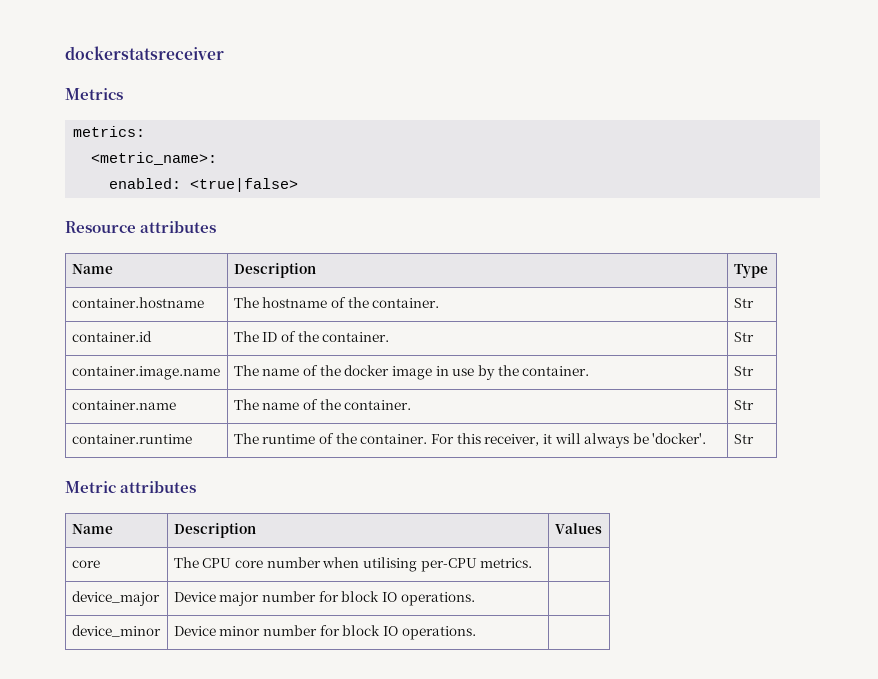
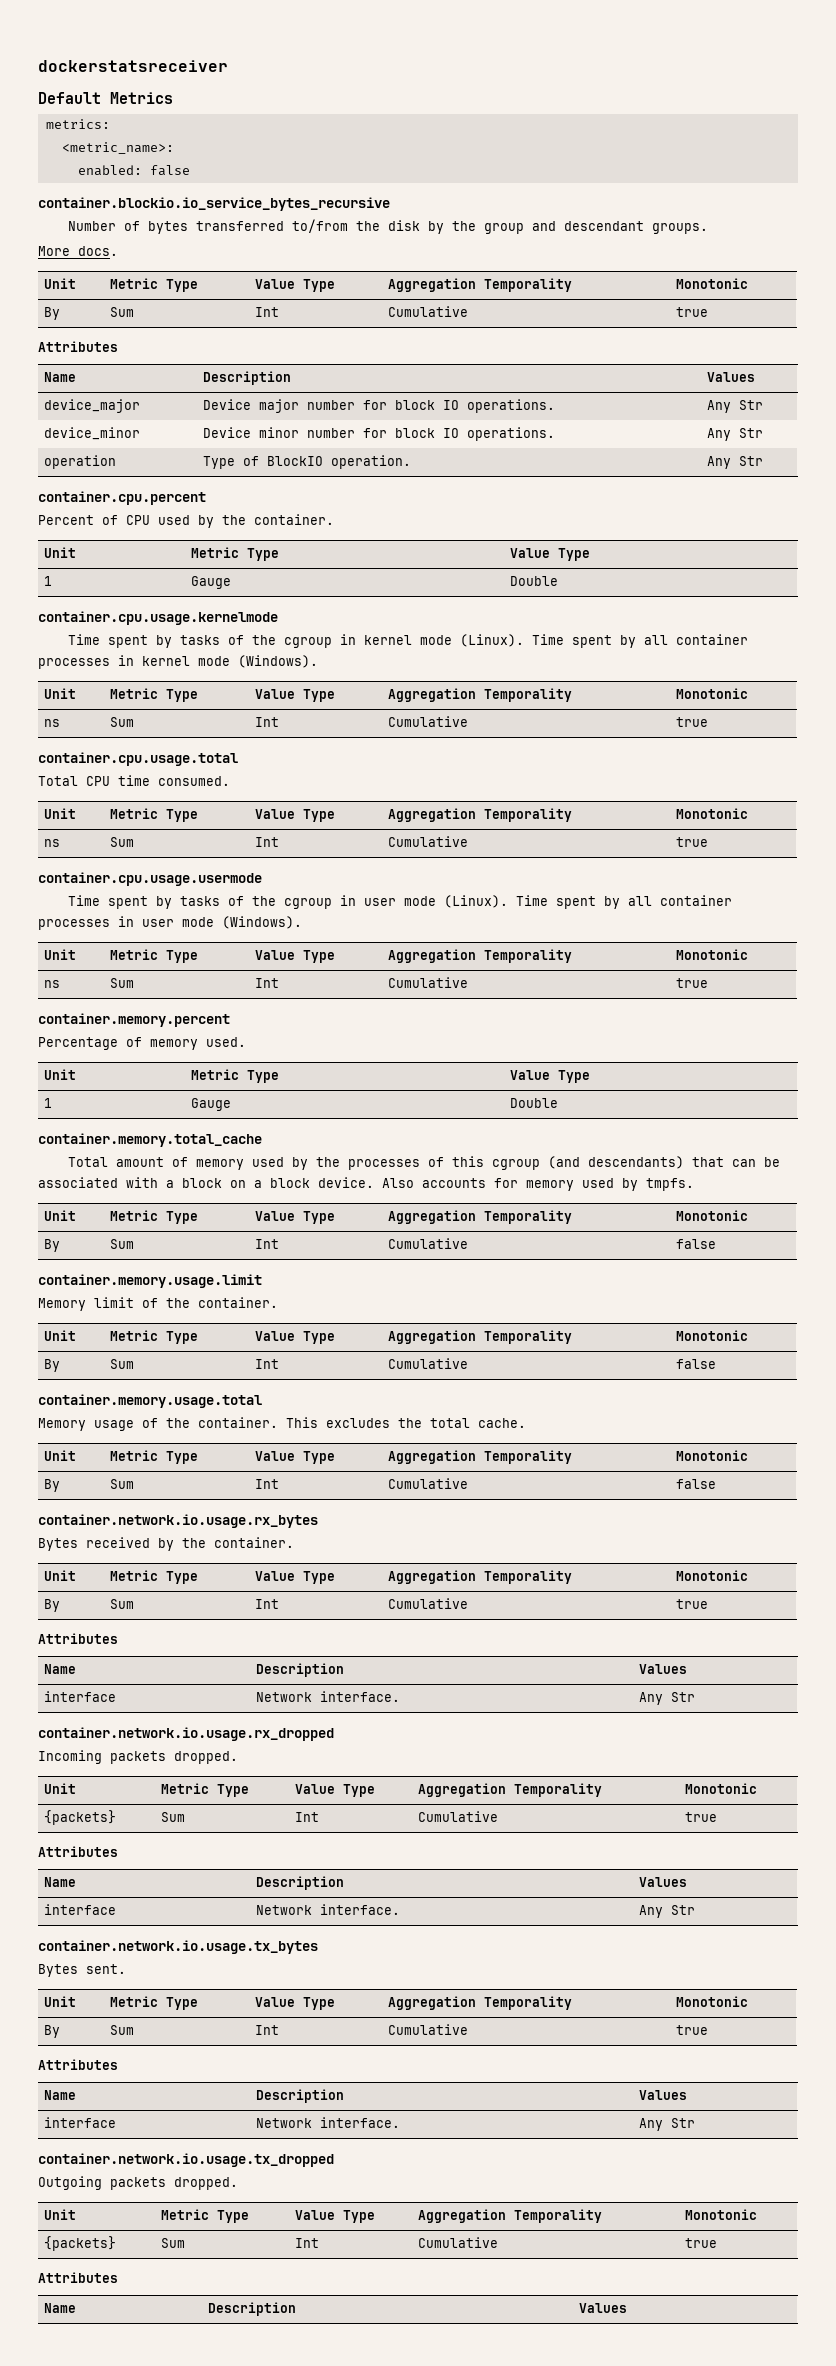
- Metrics
+ Default Metrics
- enabled: <true|false>
- Resource attributes
- Name | Description | Type
- container.hostname | The hostname of the container. | Str
- container.id | The ID of the container. | Str
- container.image.name | The name of the docker image in use by the container. | Str
- container.name | The name of the container. | Str
- container.runtime | The runtime of the container. For this receiver, it will always be 'docker'. | Str
- Metric attributes
+ enabled: false
+ container.blockio.io_service_bytes_recursive
+ Number of bytes transferred to/from the disk by the group and descendant groups.
+ More docs.
+ Unit | Metric Type | Value Type | Aggregation Temporality | Monotonic
+ By | Sum | Int | Cumulative | true
+ Attributes
  Name | Description | Values
- core | The CPU core number when utilising per-CPU metrics. |
- device_major | Device major number for block IO operations. |
+ device_major | Device major number for block IO operations. | Any Str
- device_minor | Device minor number for block IO operations. |
+ device_minor | Device minor number for block IO operations. | Any Str
+ operation | Type of BlockIO operation. | Any Str
+ container.cpu.percent
+ Percent of CPU used by the container.
+ Unit | Metric Type | Value Type
+ 1 | Gauge | Double
+ container.cpu.usage.kernelmode
+ Time spent by tasks of the cgroup in kernel mode (Linux). Time spent by all container processes in kernel mode (Windows).
+ Unit | Metric Type | Value Type | Aggregation Temporality | Monotonic
+ ns | Sum | Int | Cumulative | true
+ container.cpu.usage.total
+ Total CPU time consumed.
+ Unit | Metric Type | Value Type | Aggregation Temporality | Monotonic
+ ns | Sum | Int | Cumulative | true
+ container.cpu.usage.usermode
+ Time spent by tasks of the cgroup in user mode (Linux). Time spent by all container processes in user mode (Windows).
+ Unit | Metric Type | Value Type | Aggregation Temporality | Monotonic
+ ns | Sum | Int | Cumulative | true
+ container.memory.percent
+ Percentage of memory used.
+ Unit | Metric Type | Value Type
+ 1 | Gauge | Double
+ container.memory.total_cache
+ Total amount of memory used by the processes of this cgroup (and descendants) that can be associated with a block on a block device. Also accounts for memory used by tmpfs.
+ Unit | Metric Type | Value Type | Aggregation Temporality | Monotonic
+ By | Sum | Int | Cumulative | false
+ container.memory.usage.limit
+ Memory limit of the container.
+ Unit | Metric Type | Value Type | Aggregation Temporality | Monotonic
+ By | Sum | Int | Cumulative | false
+ container.memory.usage.total
+ Memory usage of the container. This excludes the total cache.
+ Unit | Metric Type | Value Type | Aggregation Temporality | Monotonic
+ By | Sum | Int | Cumulative | false
+ container.network.io.usage.rx_bytes
+ Bytes received by the container.
+ Unit | Metric Type | Value Type | Aggregation Temporality | Monotonic
+ By | Sum | Int | Cumulative | true
+ Attributes
+ Name | Description | Values
+ interface | Network interface. | Any Str
+ container.network.io.usage.rx_dropped
+ Incoming packets dropped.
+ Unit | Metric Type | Value Type | Aggregation Temporality | Monotonic
+ {packets} | Sum | Int | Cumulative | true
+ Attributes
+ Name | Description | Values
+ interface | Network interface. | Any Str
+ container.network.io.usage.tx_bytes
+ Bytes sent.
+ Unit | Metric Type | Value Type | Aggregation Temporality | Monotonic
+ By | Sum | Int | Cumulative | true
+ Attributes
+ Name | Description | Values
+ interface | Network interface. | Any Str
+ container.network.io.usage.tx_dropped
+ Outgoing packets dropped.
+ Unit | Metric Type | Value Type | Aggregation Temporality | Monotonic
+ {packets} | Sum | Int | Cumulative | true
+ Attributes
+ Name | Description | Values

